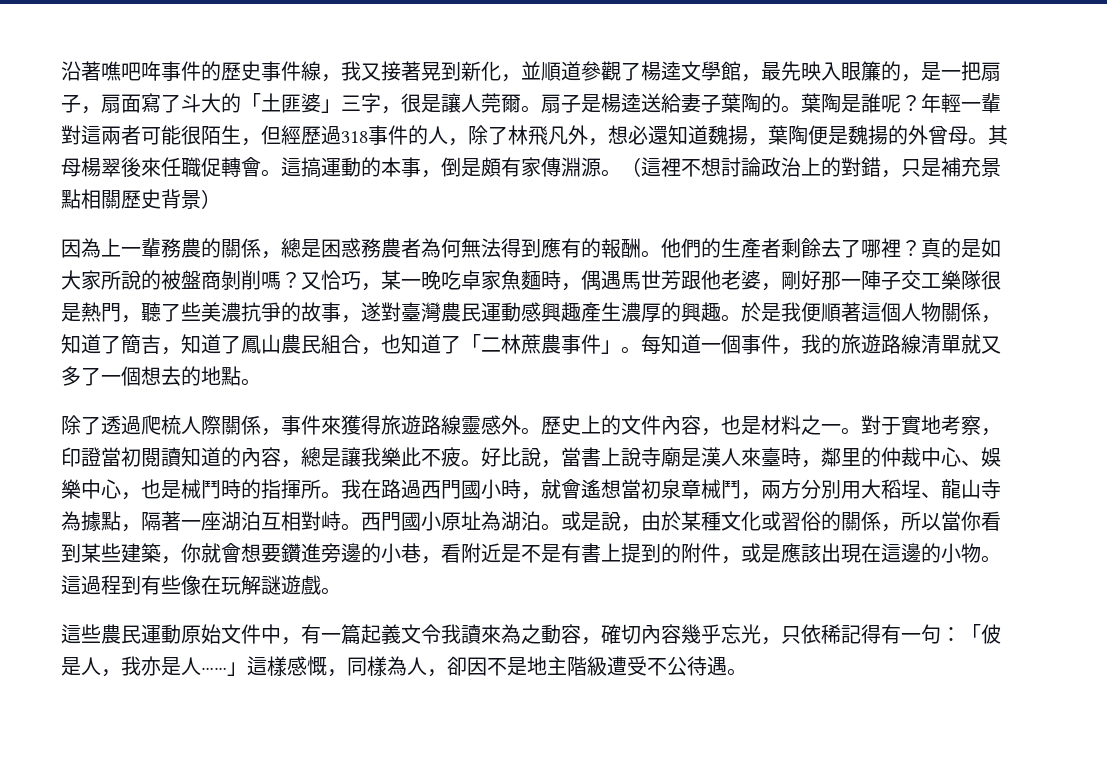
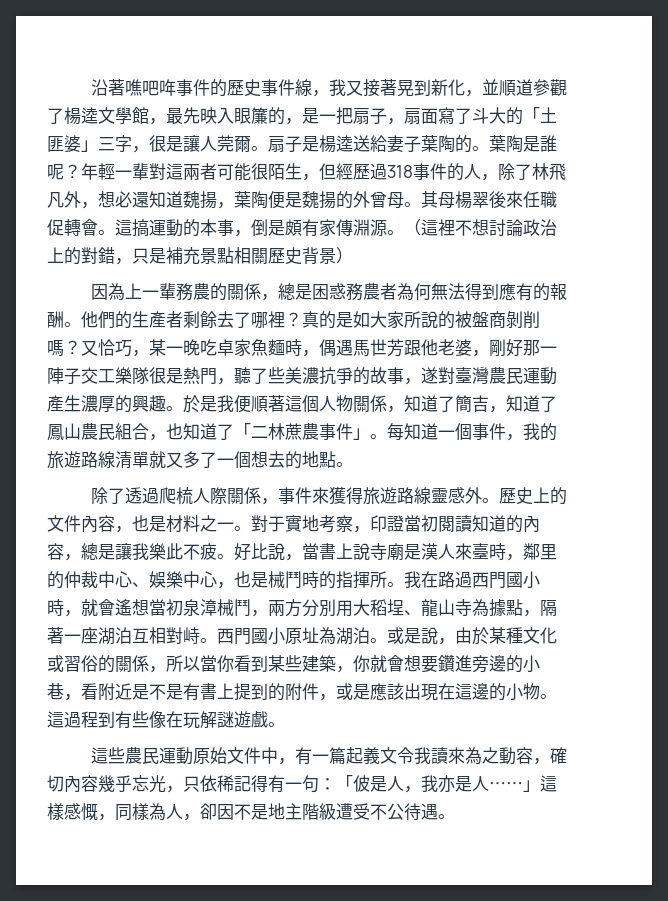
- 又恰巧，某一晚吃卓家魚麵時，偶遇馬世芳跟他老婆，剛好那一陣子交工樂隊很是熱門，聽了些美濃抗爭的故事，遂對臺灣農民運動感興趣產生濃厚的興趣。
+ 又恰巧，某一晚吃卓家魚麵時，偶遇馬世芳跟他老婆，剛好那一陣子交工樂隊很是熱門，聽了些美濃抗爭的故事，遂對臺灣農民運動產生濃厚的興趣。
- 我在路過西門國小時，就會遙想當初泉章械鬥，兩方分別用大稻埕、龍山寺為據點，隔著一座湖泊互相對峙。
+ 我在路過西門國小時，就會遙想當初泉漳械鬥，兩方分別用大稻埕、龍山寺為據點，隔著一座湖泊互相對峙。

